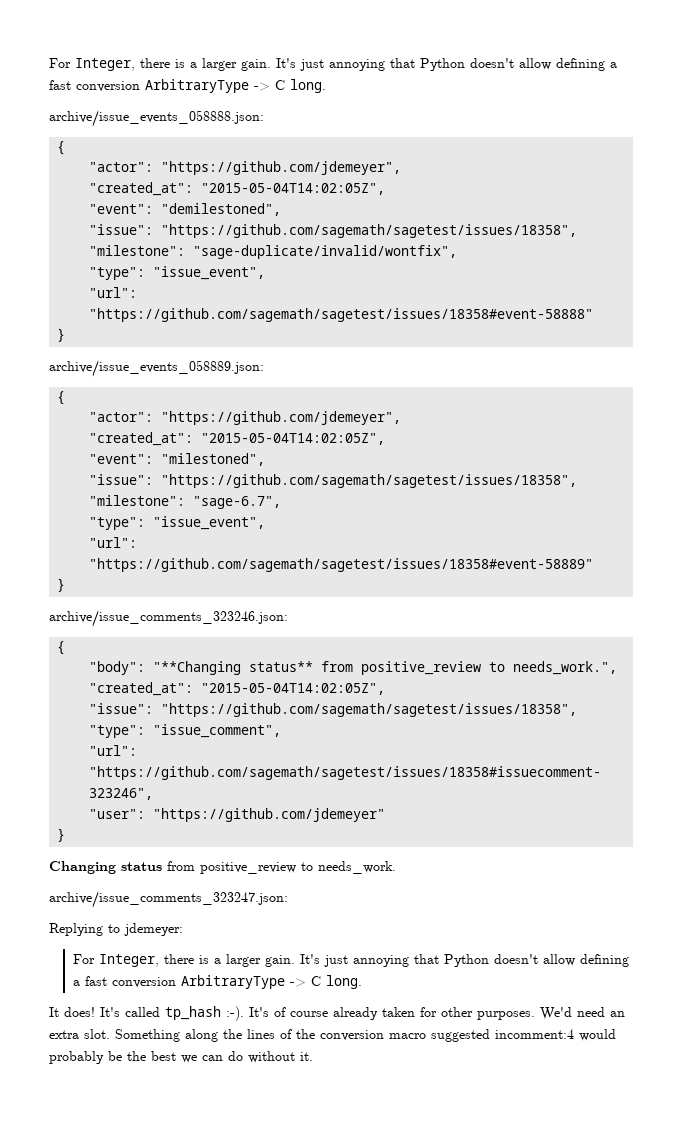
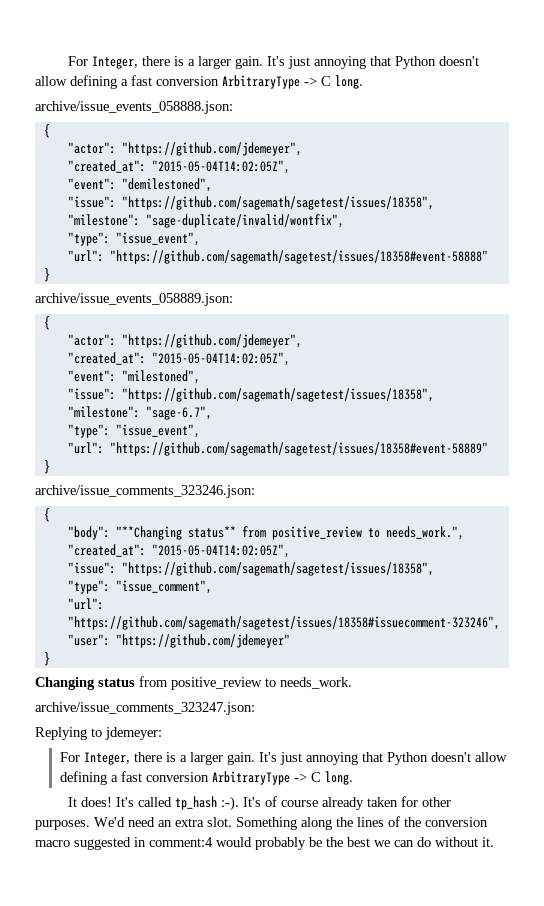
- Something along the lines of the conversion macro suggested incomment:4 would probably be the best we can do without it.
+ Something along the lines of the conversion macro suggested in comment:4 would probably be the best we can do without it.

